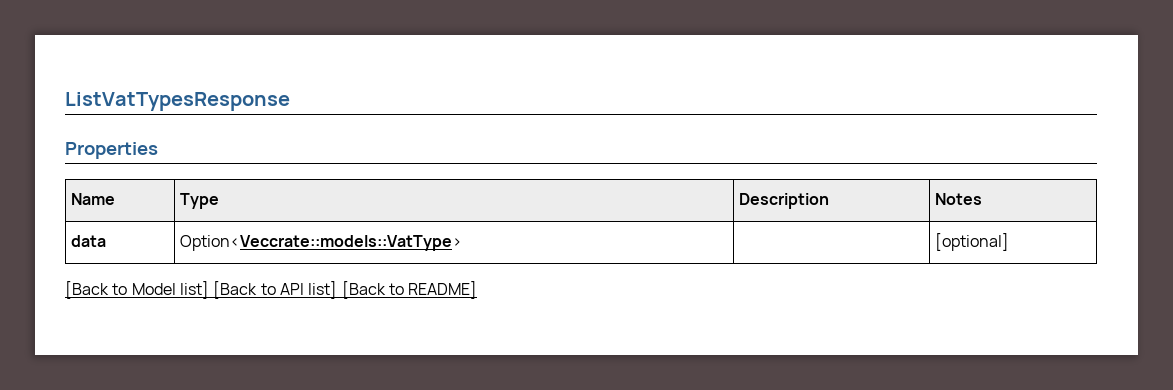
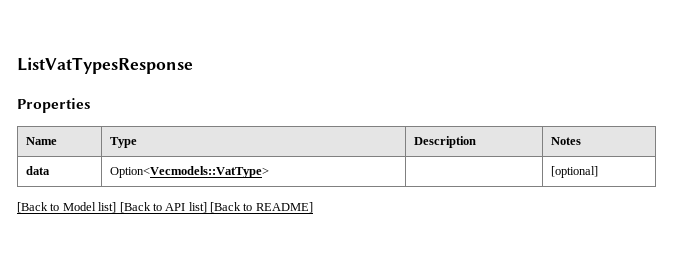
- data | Option<Veccrate::models::VatType> | | [optional]
+ data | Option<Vecmodels::VatType> | | [optional]

